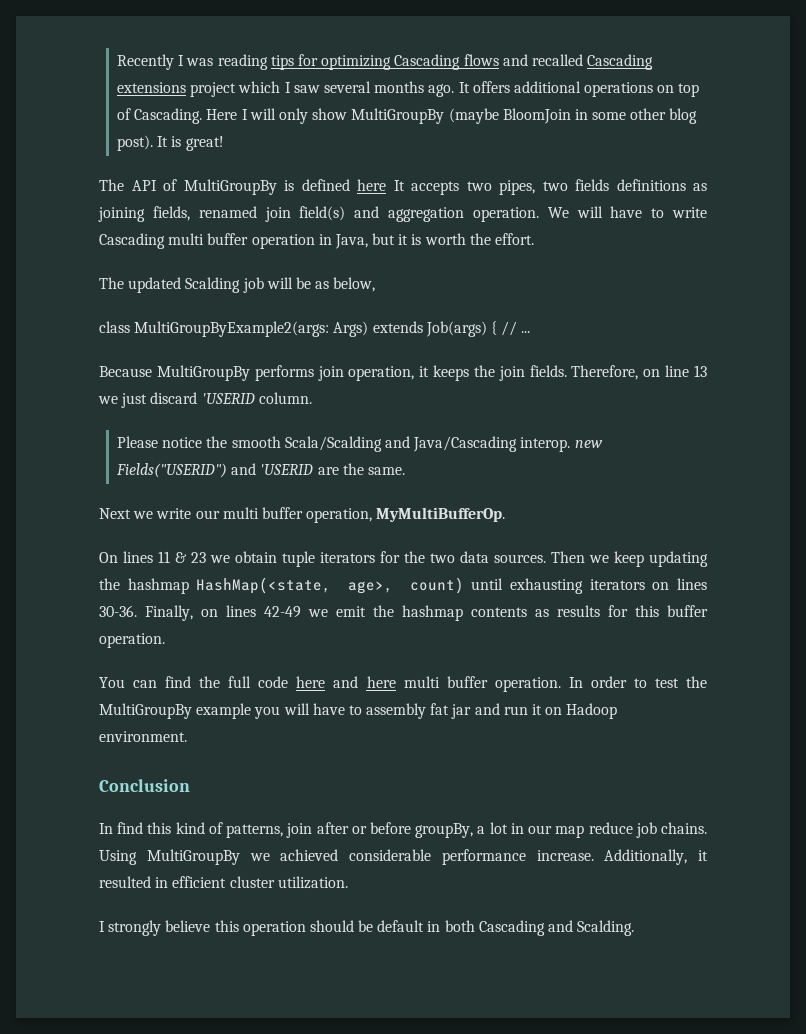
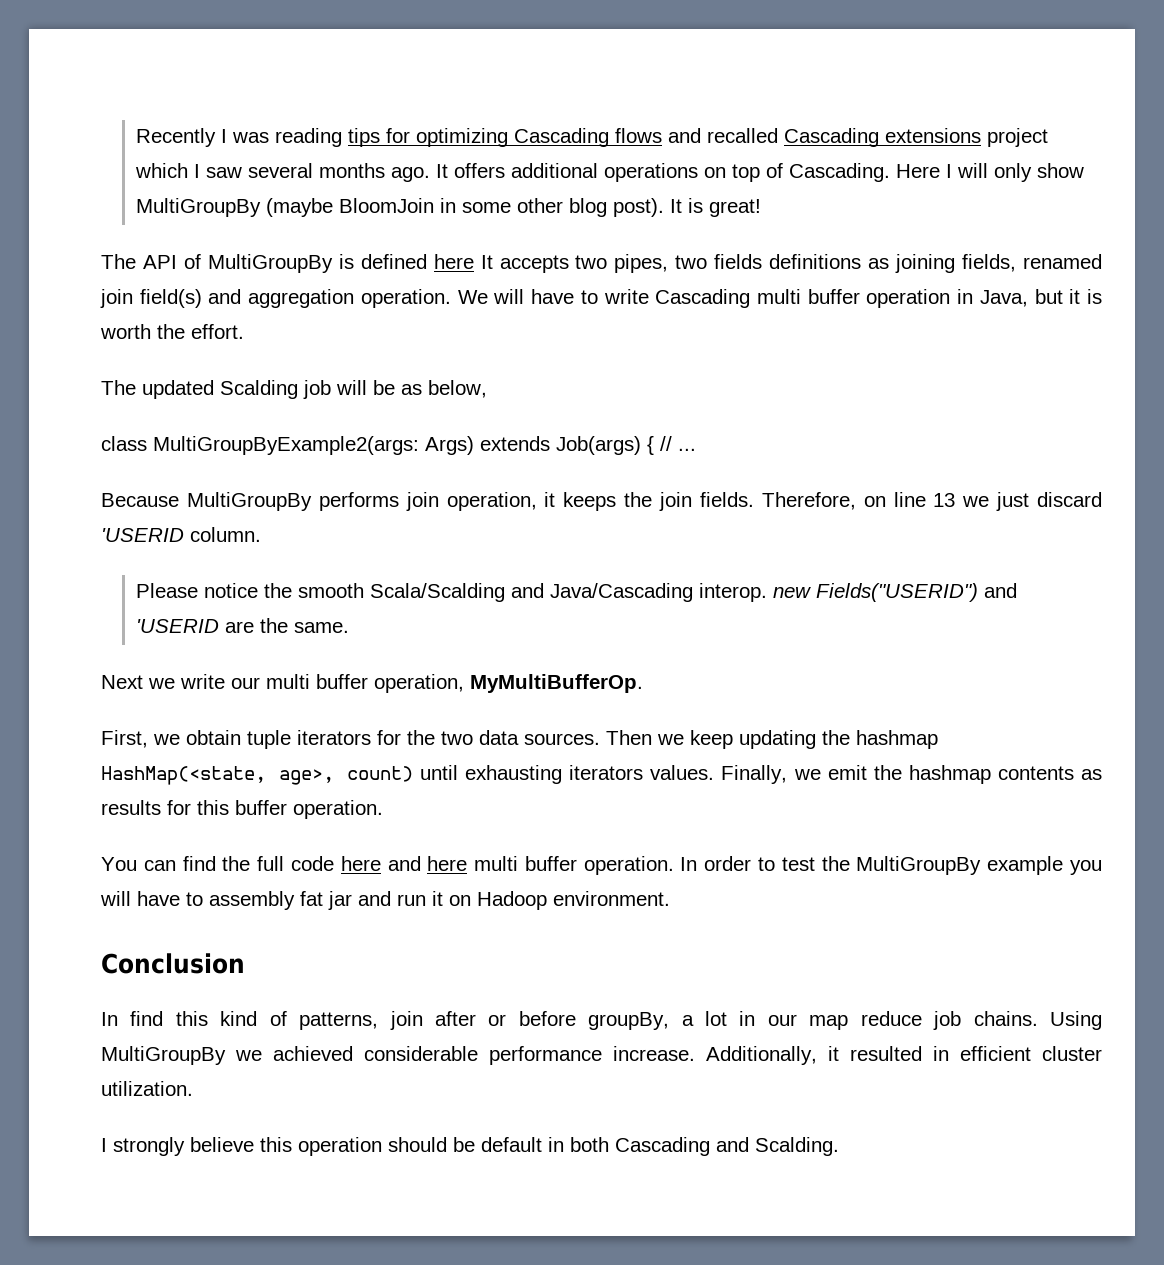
- On lines 11 & 23 we obtain tuple iterators for the two data sources.
+ First, we obtain tuple iterators for the two data sources.
- Then we keep updating the hashmap HashMap(<state, age>, count) until exhausting iterators on lines 30-36. Finally, on lines 42-49 we emit the hashmap contents as results for this buffer operation.
+ Then we keep updating the hashmap HashMap(<state, age>, count) until exhausting iterators values. Finally, we emit the hashmap contents as results for this buffer operation.

